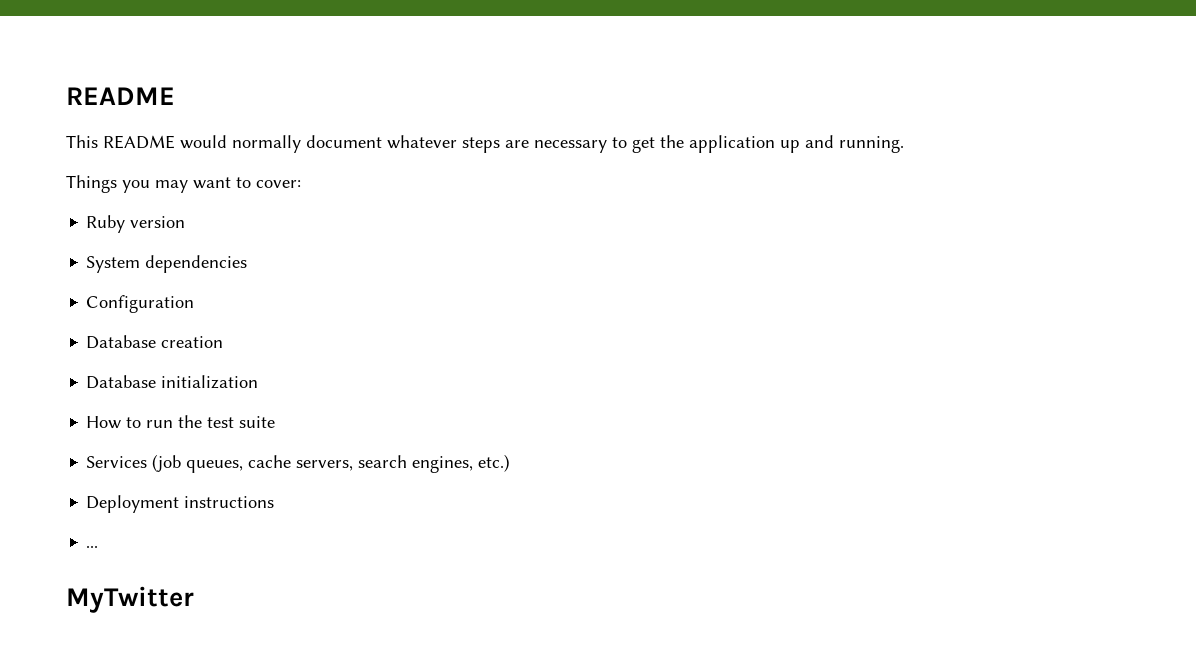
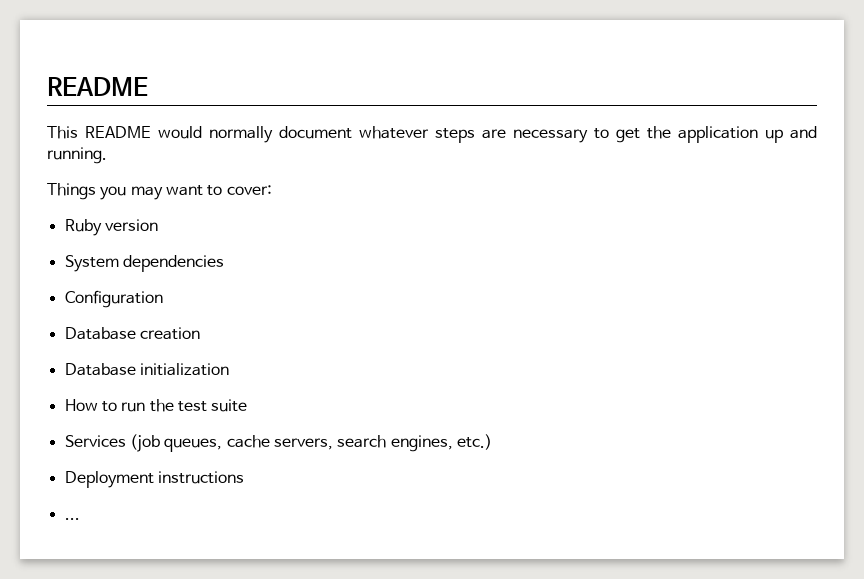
- MyTwitter

